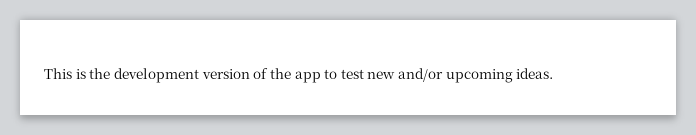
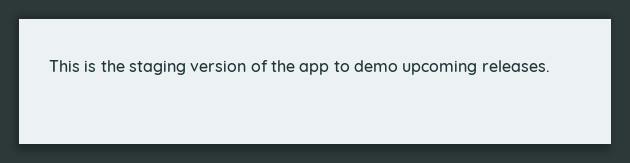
- This is the development version of the app to test new and/or upcoming ideas.
+ This is the staging version of the app to demo upcoming releases.

